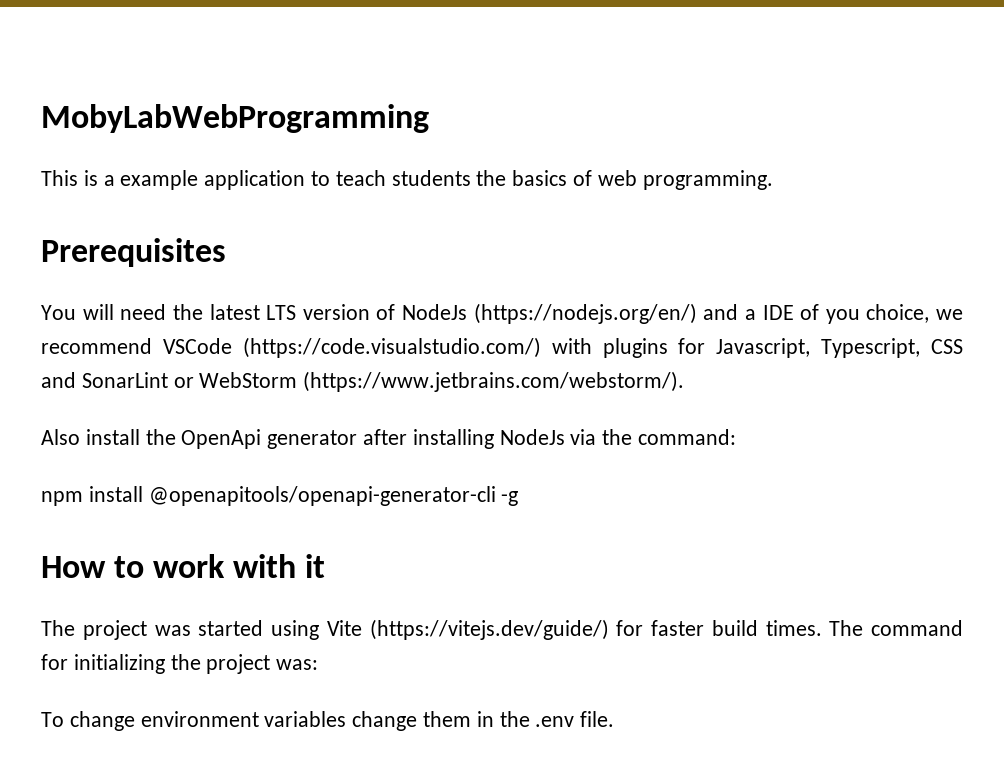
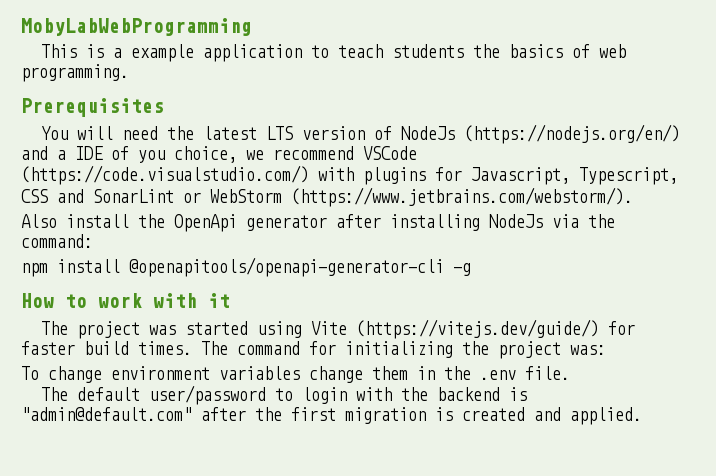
+ The default user/password to login with the backend is "admin@default.com" after the first migration is created and applied.

